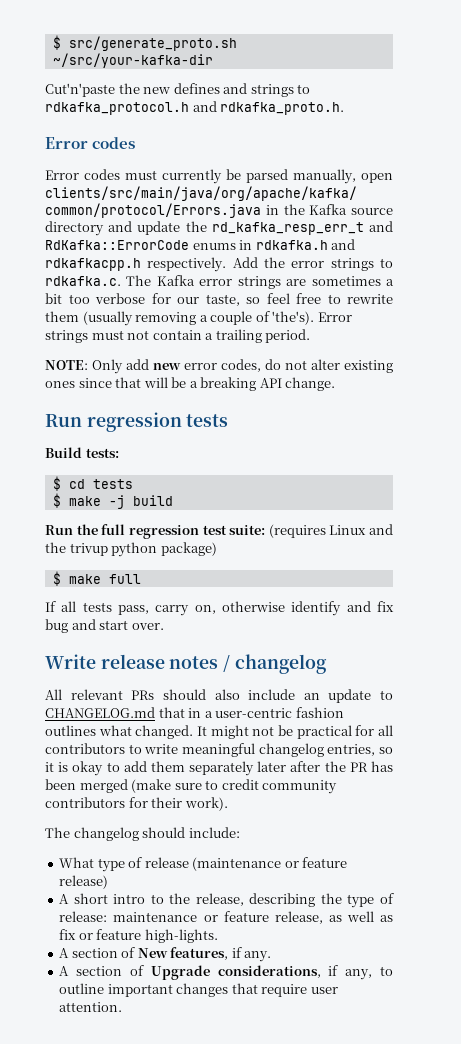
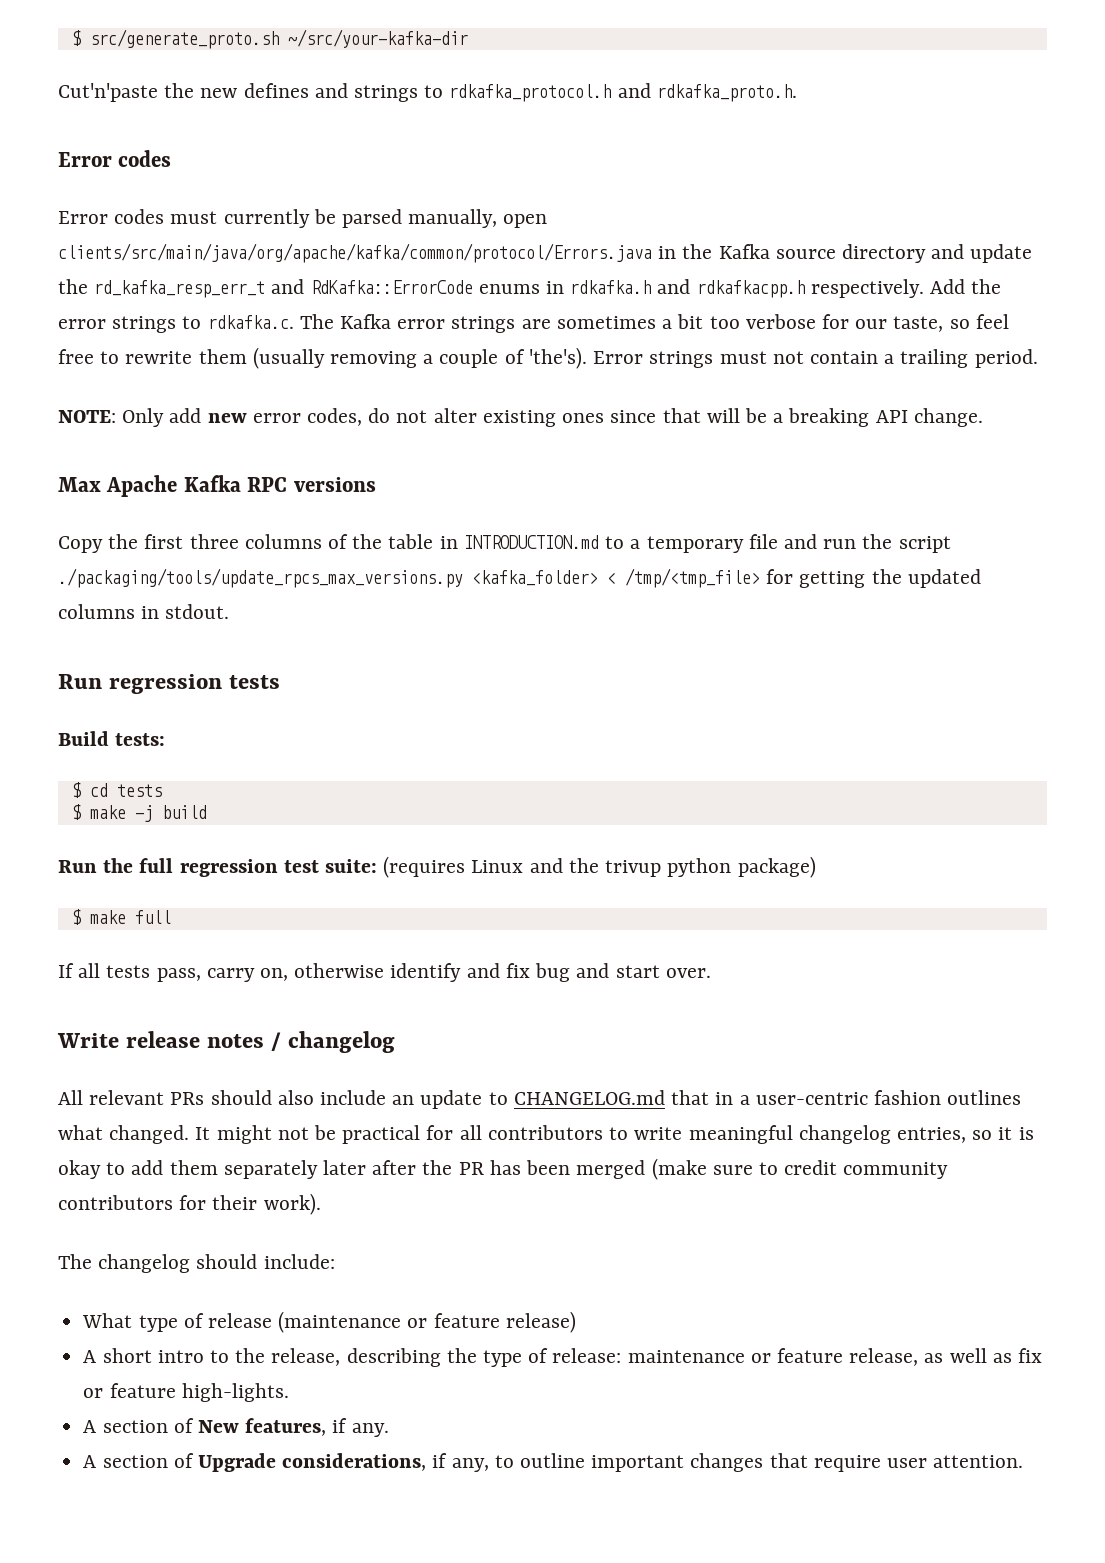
+ Max Apache Kafka RPC versions
+ Copy the first three columns of the table in INTRODUCTION.md to a temporary file and run the script ./packaging/tools/update_rpcs_max_versions.py <kafka_folder> < /tmp/<tmp_file> for getting the updated columns in stdout.

